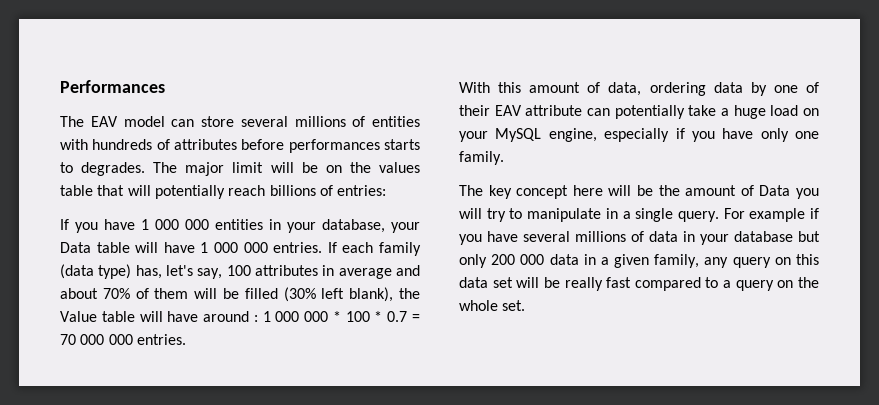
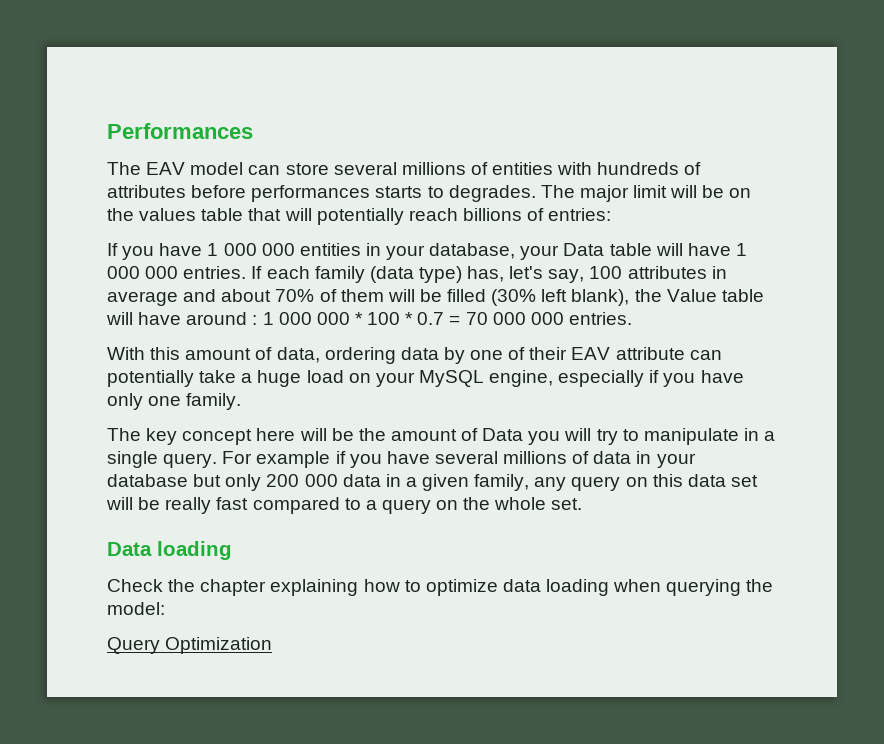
+ Data loading
+ Check the chapter explaining how to optimize data loading when querying the model:
+ Query Optimization

